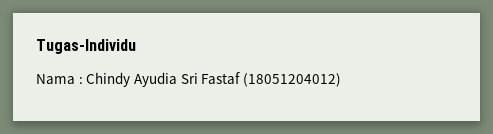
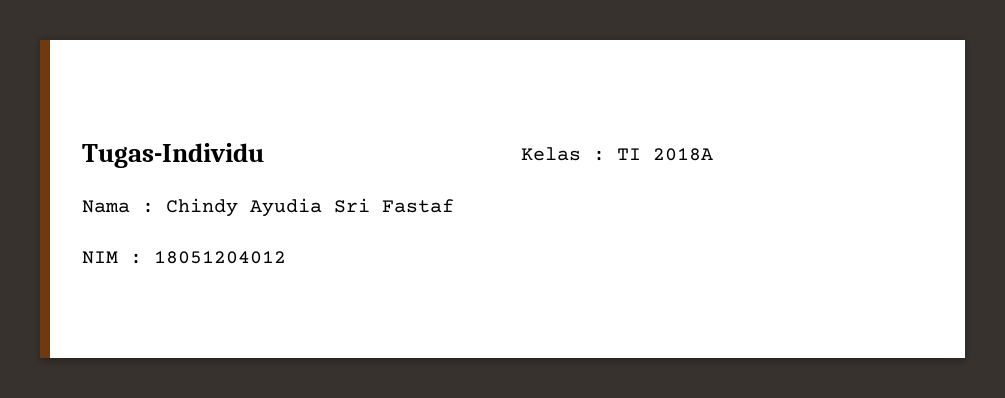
- Nama : Chindy Ayudia Sri Fastaf (18051204012)
+ Nama : Chindy Ayudia Sri Fastaf
+ NIM : 18051204012
+ Kelas : TI 2018A

